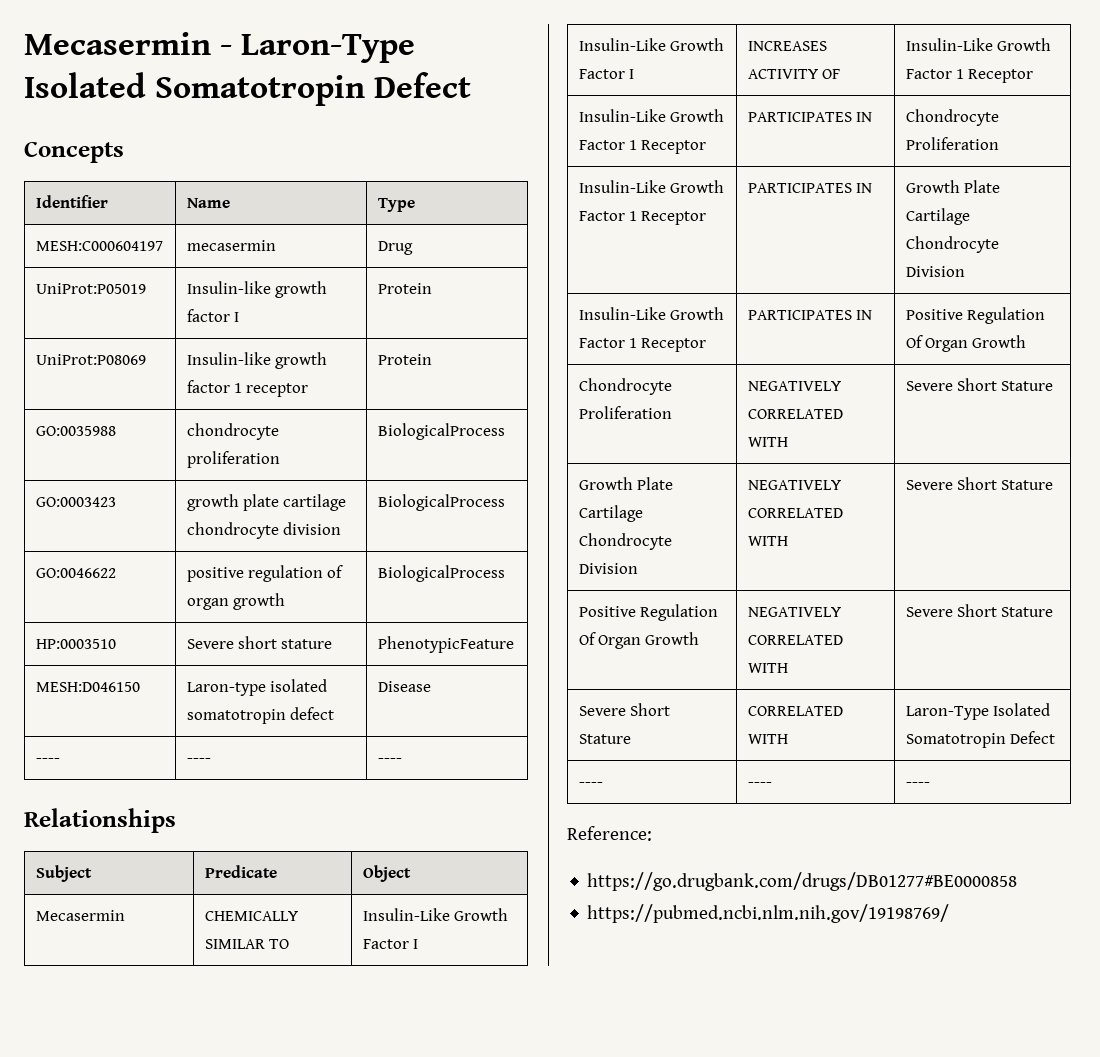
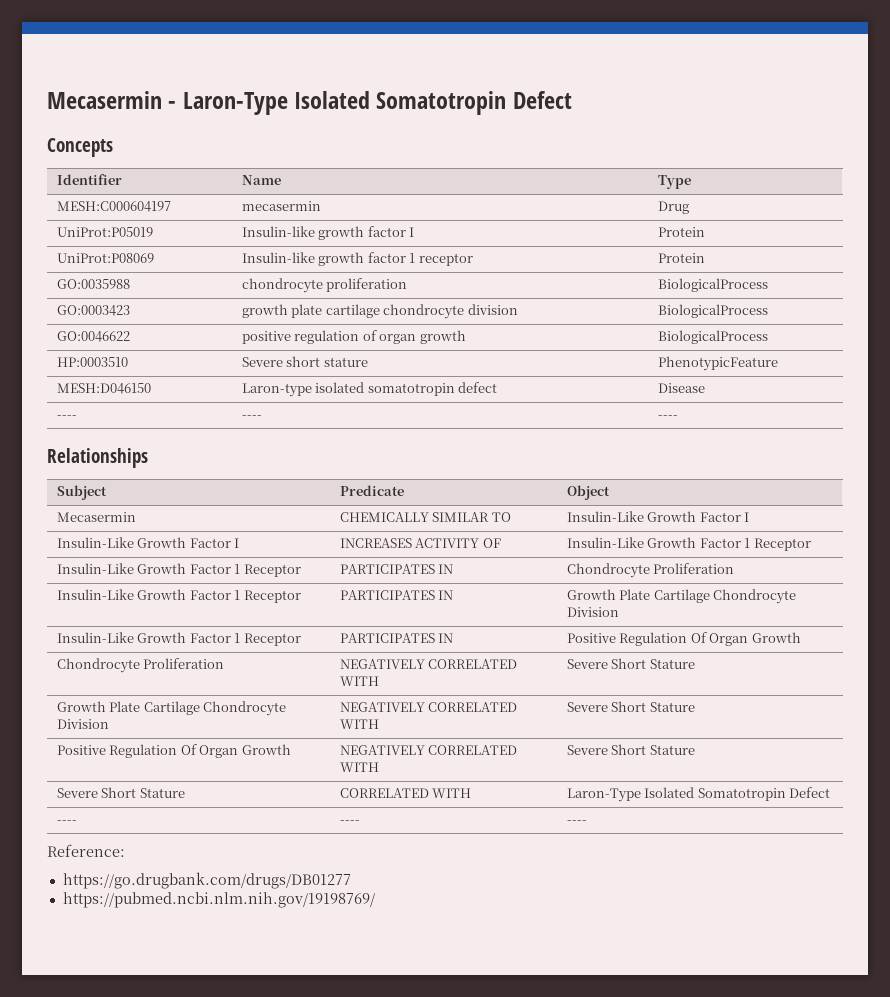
- https://go.drugbank.com/drugs/DB01277#BE0000858
+ https://go.drugbank.com/drugs/DB01277

